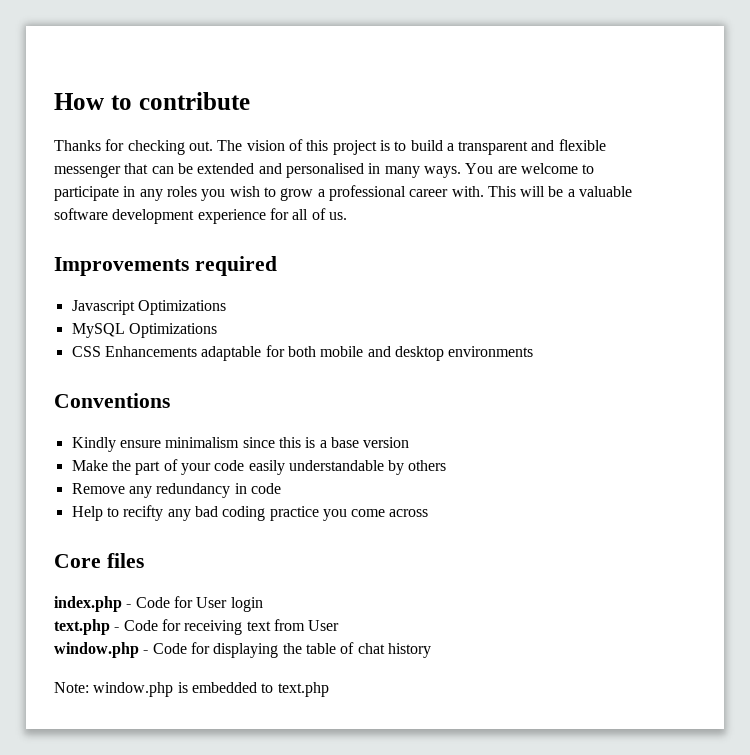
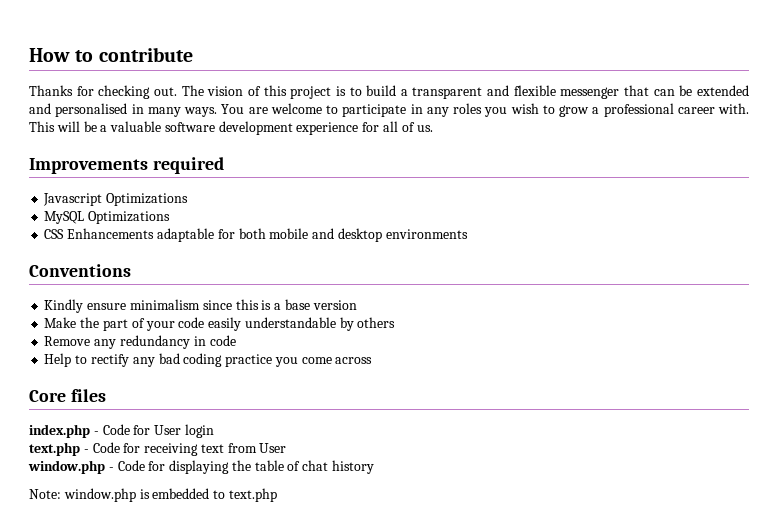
- Help to recifty any bad coding practice you come across
+ Help to rectify any bad coding practice you come across

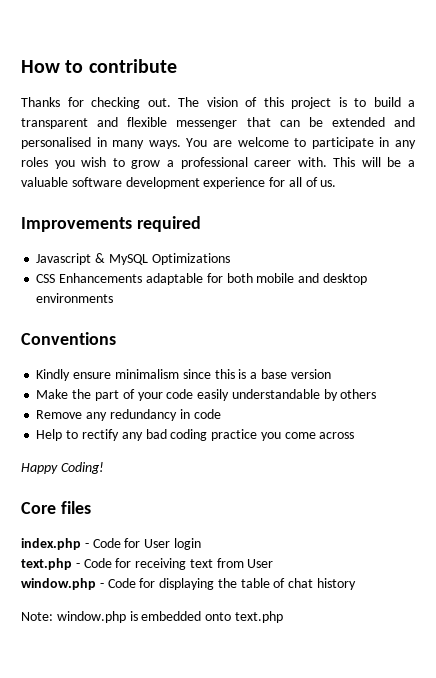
- Javascript Optimizations
- MySQL Optimizations
+ Javascript & MySQL Optimizations
+ Happy Coding!
- Note: window.php is embedded to text.php
+ Note: window.php is embedded onto text.php

